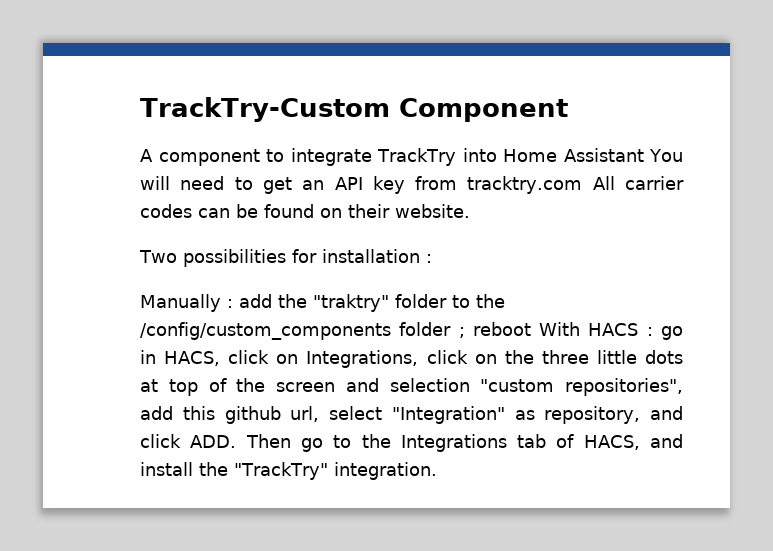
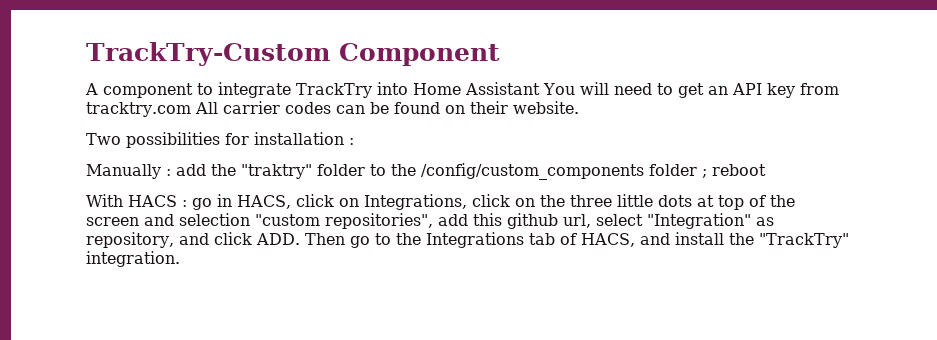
- Manually : add the "traktry" folder to the /config/custom_components folder ; reboot With HACS : go in HACS, click on Integrations, click on the three little dots at top of the screen and selection "custom repositories", add this github url, select "Integration" as repository, and click ADD. Then go to the Integrations tab of HACS, and install the "TrackTry" integration.
+ Manually : add the "traktry" folder to the /config/custom_components folder ; reboot
+ With HACS : go in HACS, click on Integrations, click on the three little dots at top of the screen and selection "custom repositories", add this github url, select "Integration" as repository, and click ADD. Then go to the Integrations tab of HACS, and install the "TrackTry" integration.

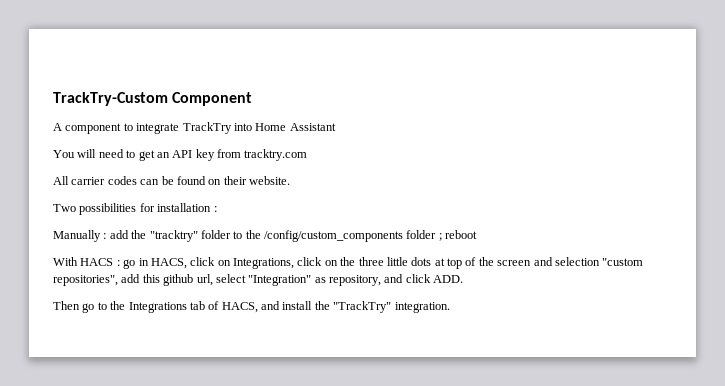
- A component to integrate TrackTry into Home Assistant You will need to get an API key from tracktry.com All carrier codes can be found on their website.
+ A component to integrate TrackTry into Home Assistant
+ You will need to get an API key from tracktry.com
+ All carrier codes can be found on their website.
- Manually : add the "traktry" folder to the /config/custom_components folder ; reboot
+ Manually : add the "tracktry" folder to the /config/custom_components folder ; reboot
- With HACS : go in HACS, click on Integrations, click on the three little dots at top of the screen and selection "custom repositories", add this github url, select "Integration" as repository, and click ADD. Then go to the Integrations tab of HACS, and install the "TrackTry" integration.
+ With HACS : go in HACS, click on Integrations, click on the three little dots at top of the screen and selection "custom repositories", add this github url, select "Integration" as repository, and click ADD.
+ Then go to the Integrations tab of HACS, and install the "TrackTry" integration.

